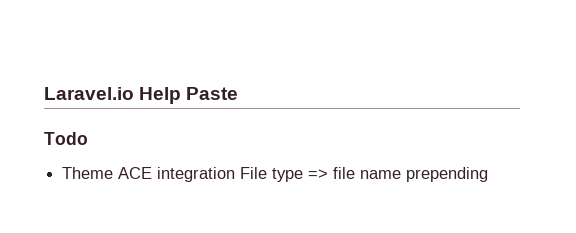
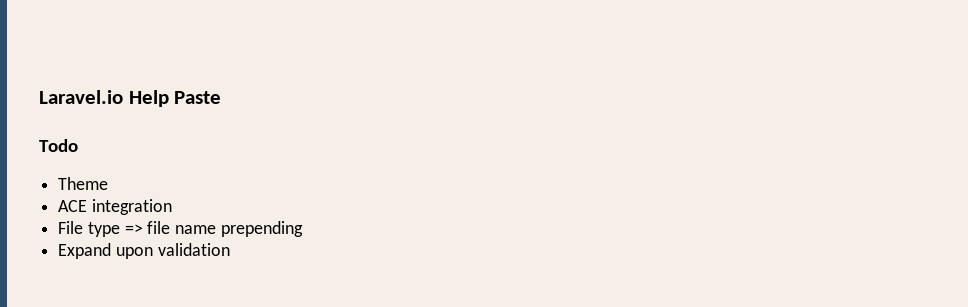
- Theme ACE integration File type => file name prepending
+ Theme
+ ACE integration
+ File type => file name prepending
+ Expand upon validation

